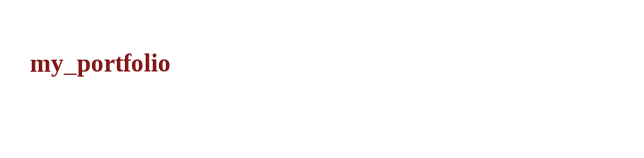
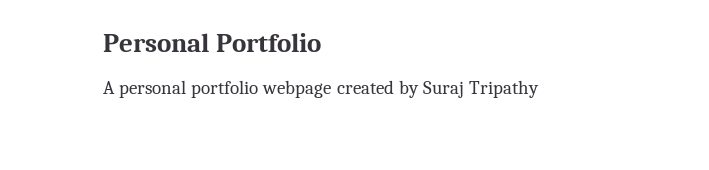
- my_portfolio
+ Personal Portfolio
+ A personal portfolio webpage created by Suraj Tripathy

